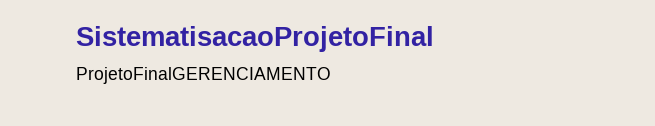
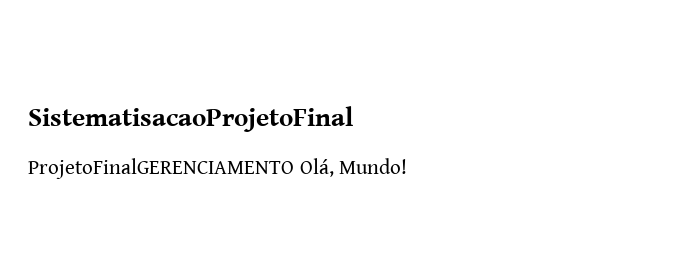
- ProjetoFinalGERENCIAMENTO
+ ProjetoFinalGERENCIAMENTO Olá, Mundo!

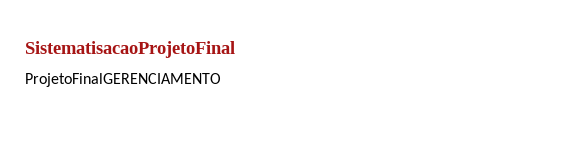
- ProjetoFinalGERENCIAMENTO Olá, Mundo!
+ ProjetoFinalGERENCIAMENTO

